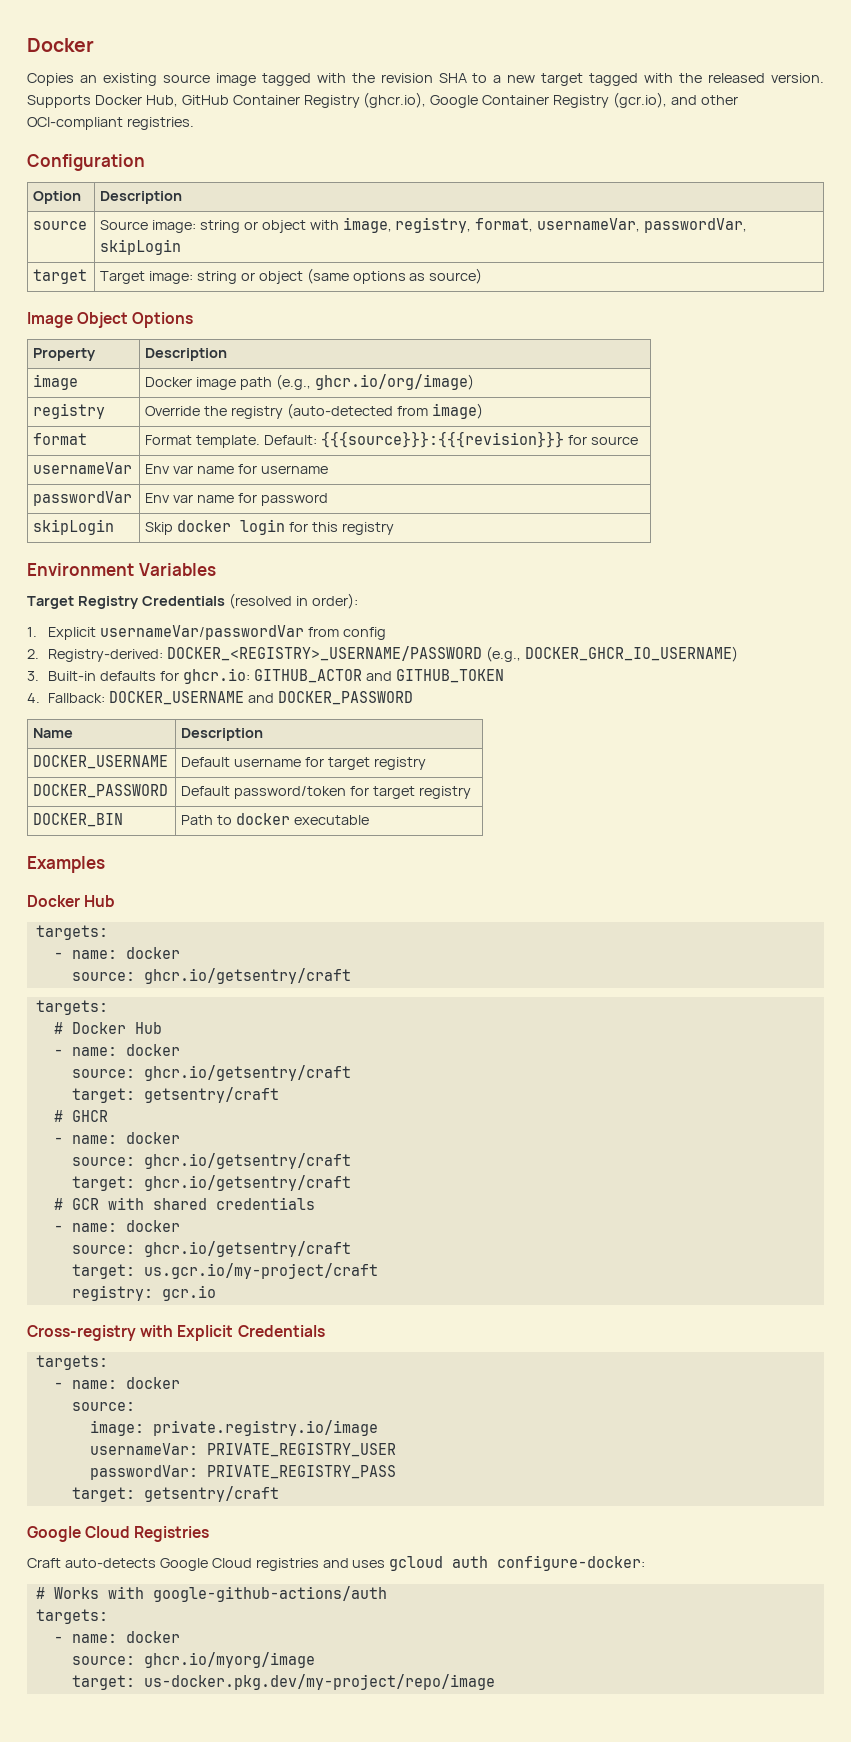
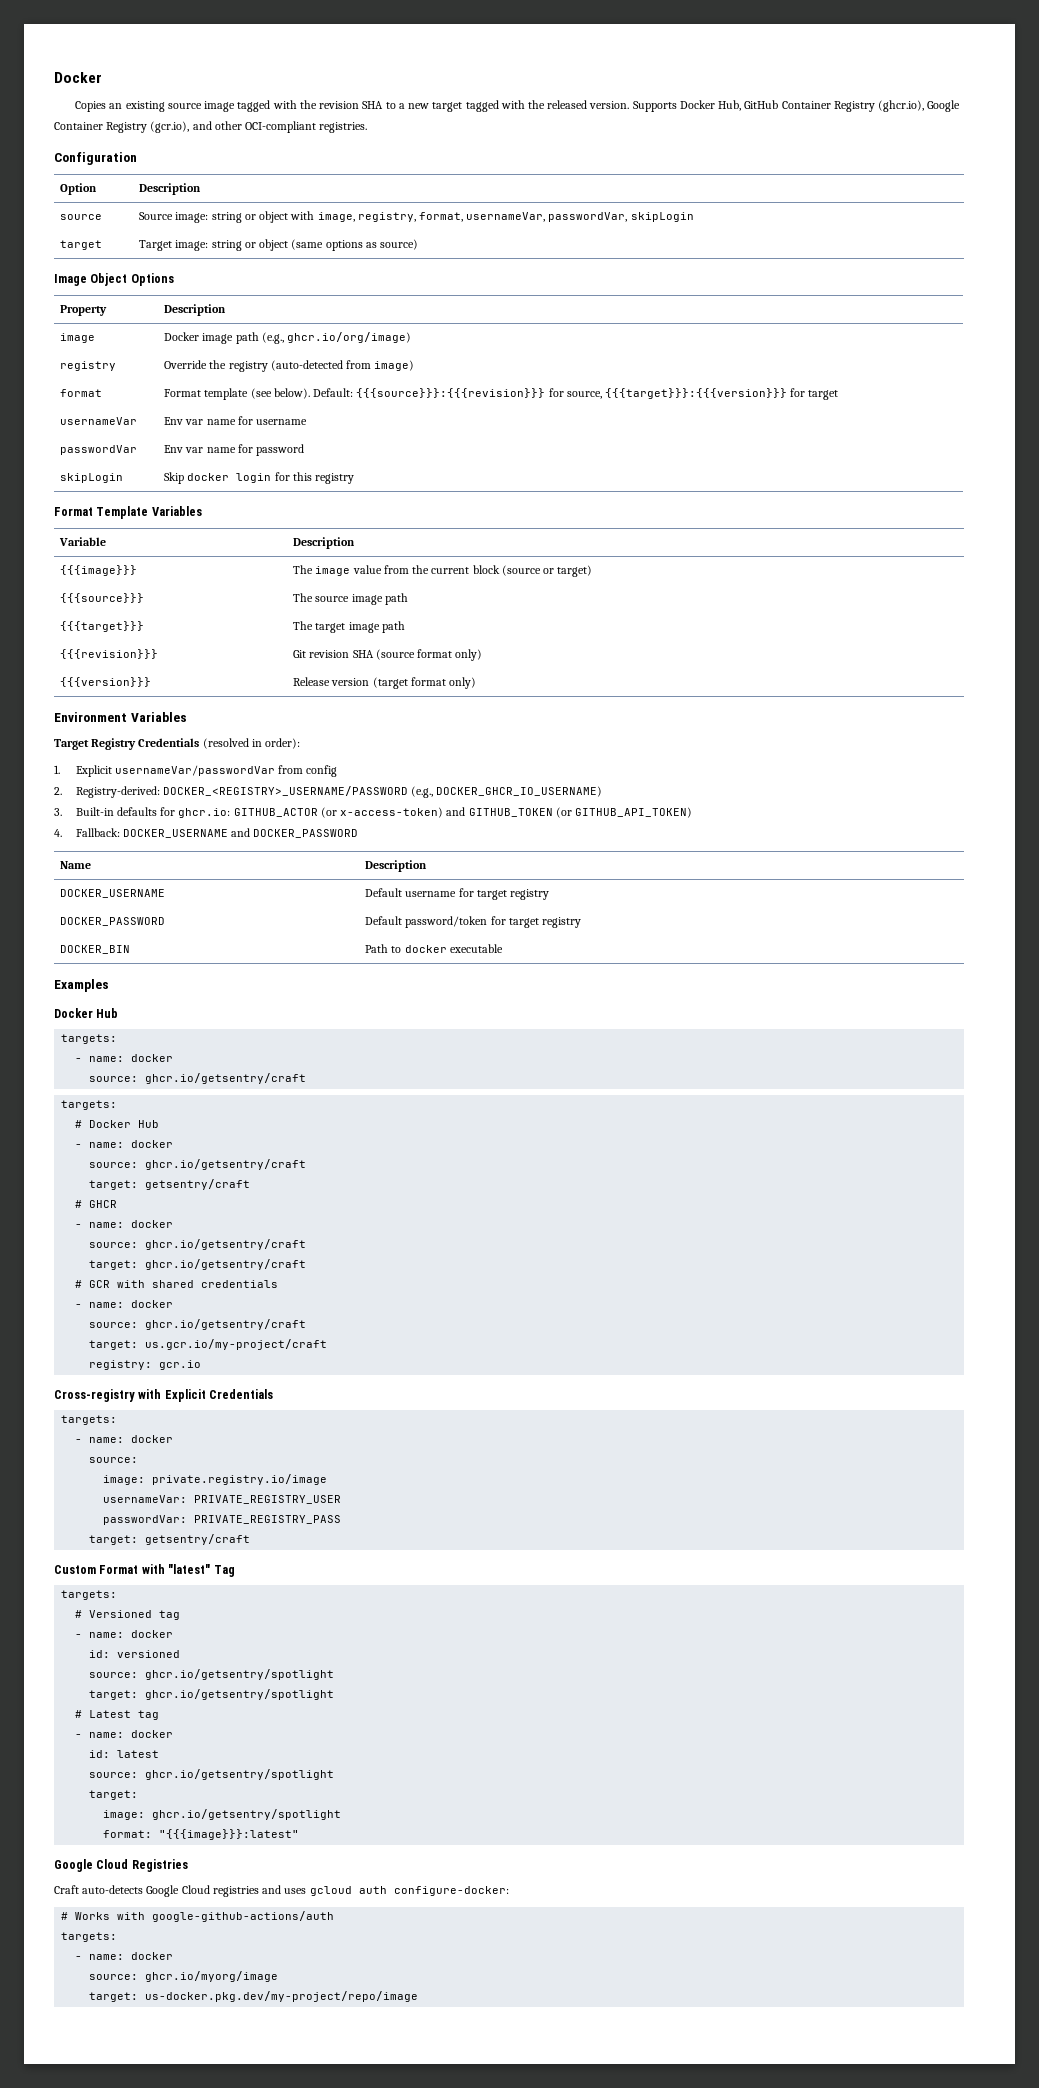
- format | Format template. Default: {{{source}}}:{{{revision}}} for source
+ format | Format template (see below). Default: {{{source}}}:{{{revision}}} for source, {{{target}}}:{{{version}}} for target
+ Format Template Variables
+ Variable | Description
+ {{{image}}} | The image value from the current block (source or target)
+ {{{source}}} | The source image path
+ {{{target}}} | The target image path
+ {{{revision}}} | Git revision SHA (source format only)
+ {{{version}}} | Release version (target format only)
- 3. Built-in defaults for ghcr.io: GITHUB_ACTOR and GITHUB_TOKEN
+ 3. Built-in defaults for ghcr.io: GITHUB_ACTOR (or x-access-token) and GITHUB_TOKEN (or GITHUB_API_TOKEN)
+ Custom Format with "latest" Tag
+ targets:
+ # Versioned tag
+ - name: docker
+ id: versioned
+ source: ghcr.io/getsentry/spotlight
+ target: ghcr.io/getsentry/spotlight
+ # Latest tag
+ - name: docker
+ id: latest
+ source: ghcr.io/getsentry/spotlight
+ target:
+ image: ghcr.io/getsentry/spotlight
+ format: "{{{image}}}:latest"

